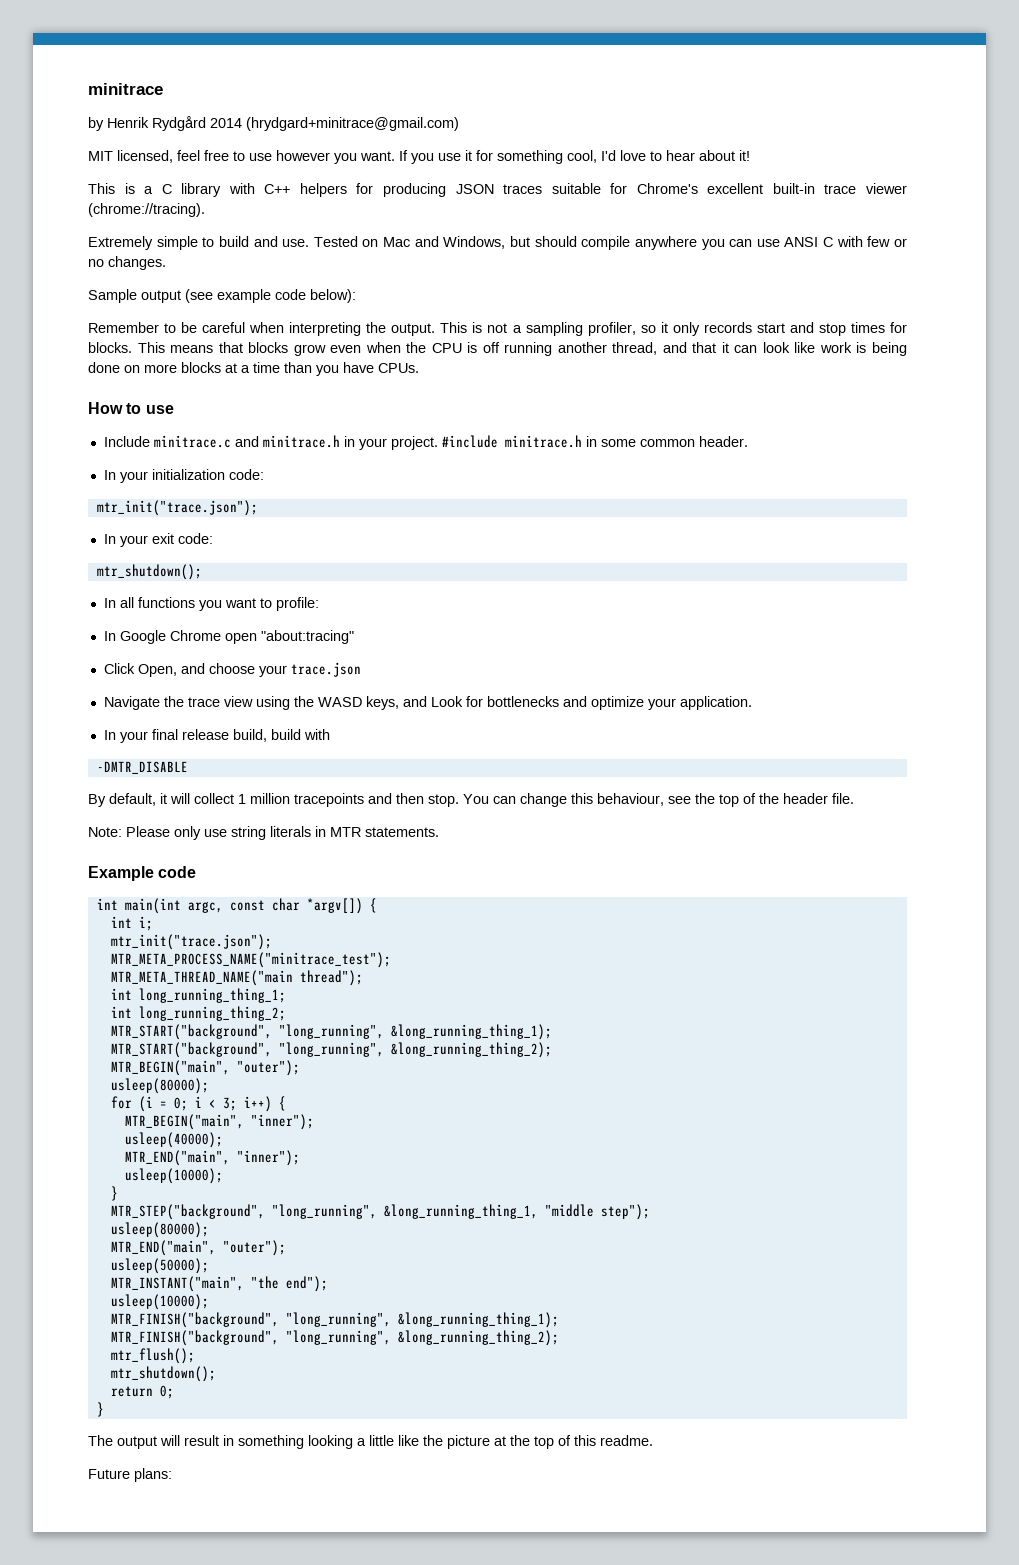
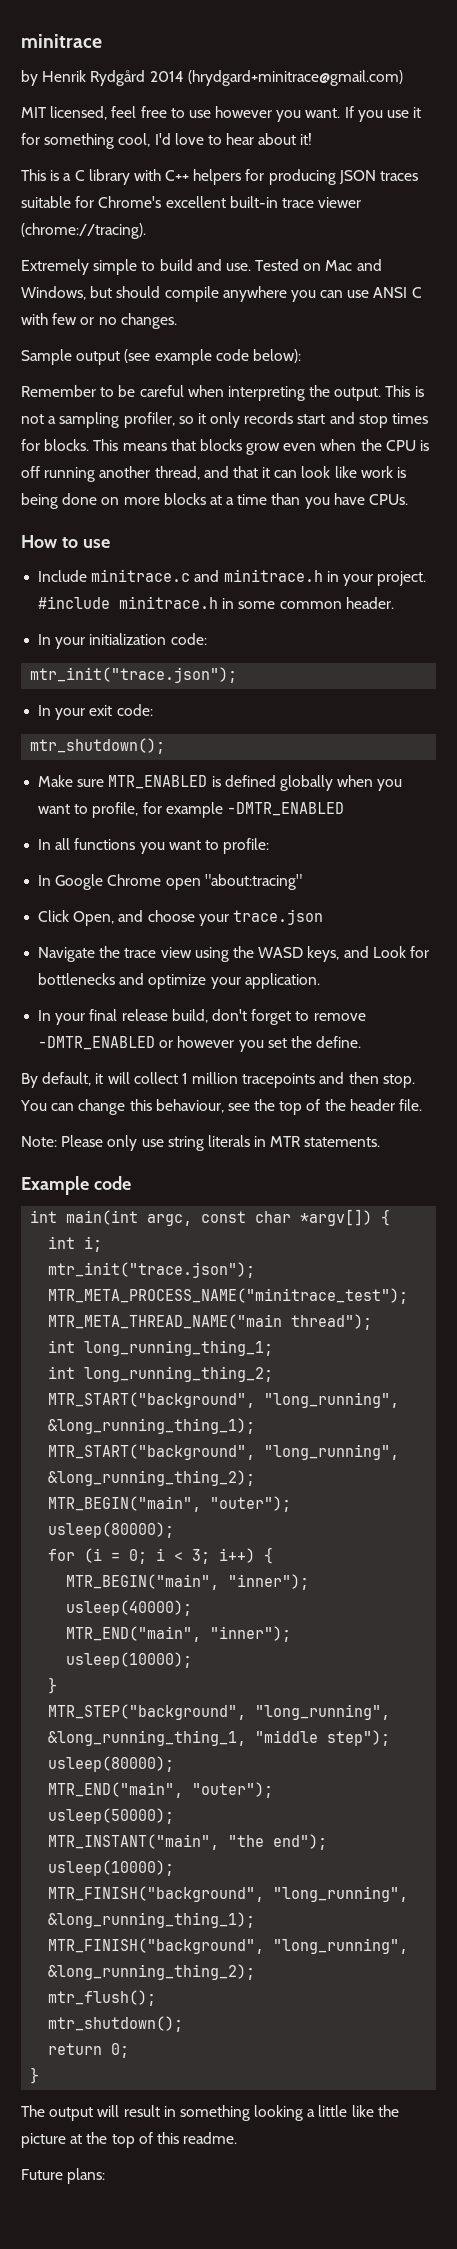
+ Make sure MTR_ENABLED is defined globally when you want to profile, for example -DMTR_ENABLED
- In your final release build, build with
- -DMTR_DISABLE
+ In your final release build, don't forget to remove -DMTR_ENABLED or however you set the define.

